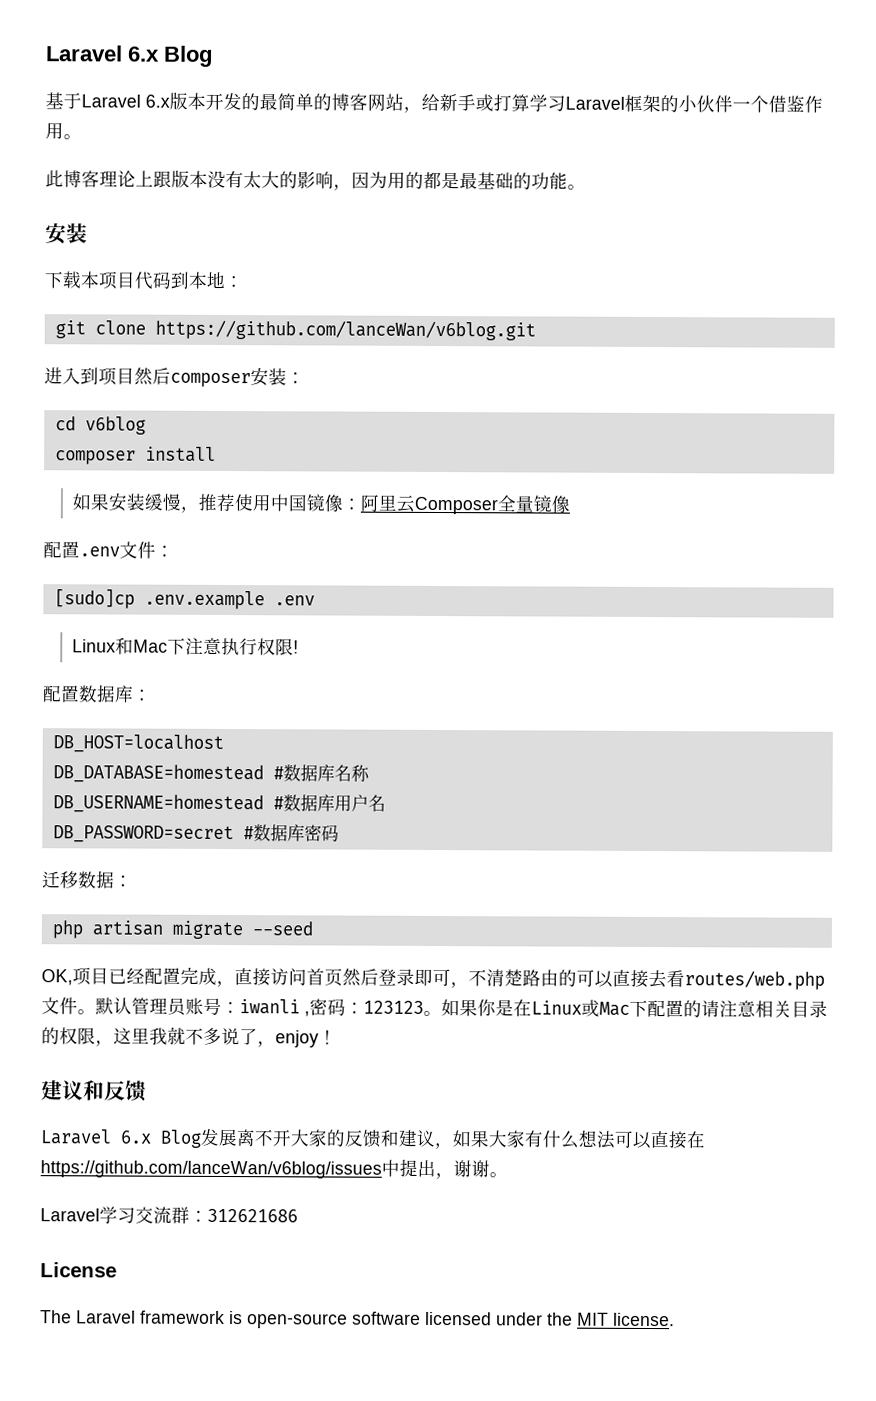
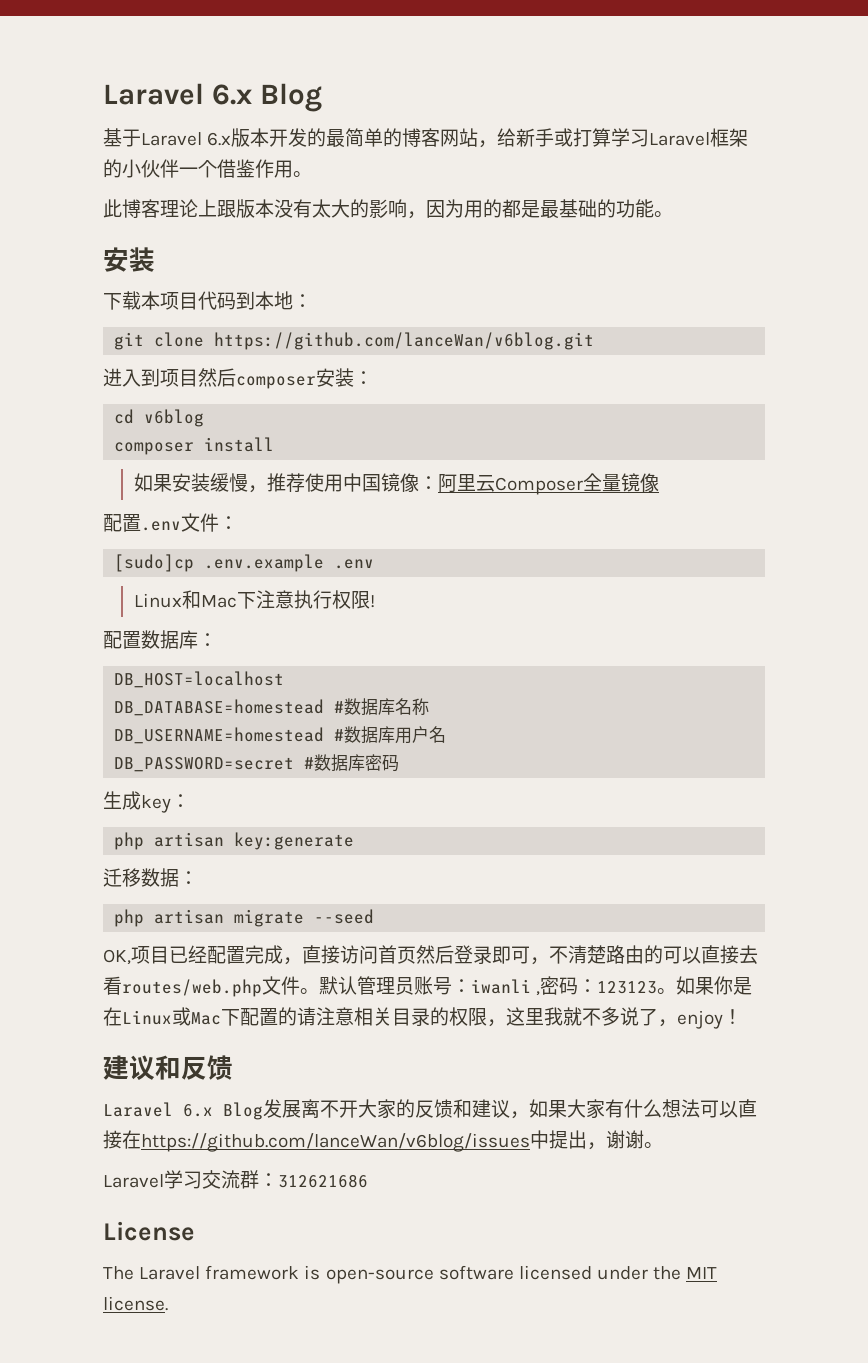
+ 生成key：
+ php artisan key:generate

